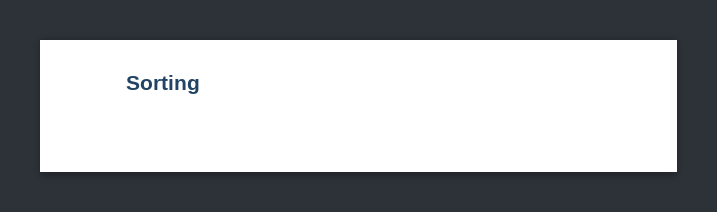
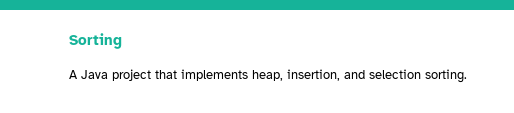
+ A Java project that implements heap, insertion, and selection sorting.

